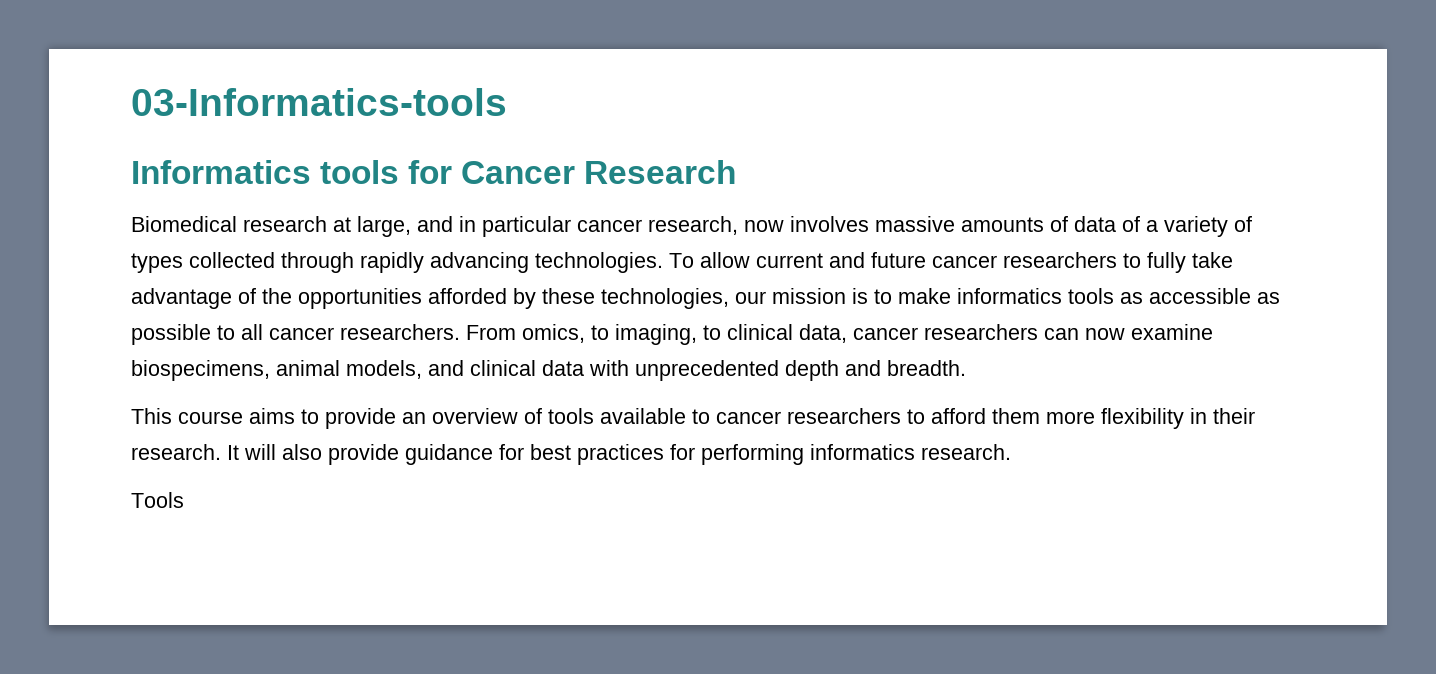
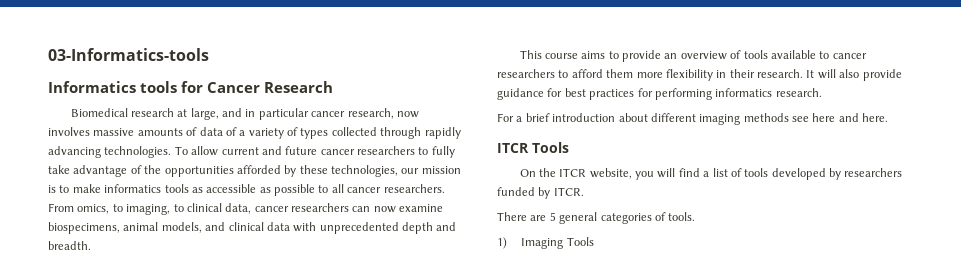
- Tools
+ For a brief introduction about different imaging methods see here and here.
+ ITCR Tools
+ On the ITCR website, you will find a list of tools developed by researchers funded by ITCR.
+ There are 5 general categories of tools.
+ 1) Imaging Tools

